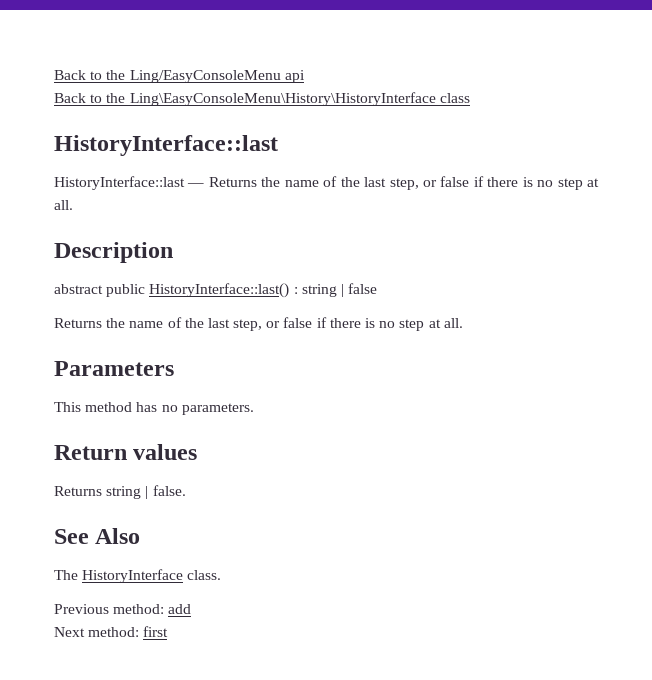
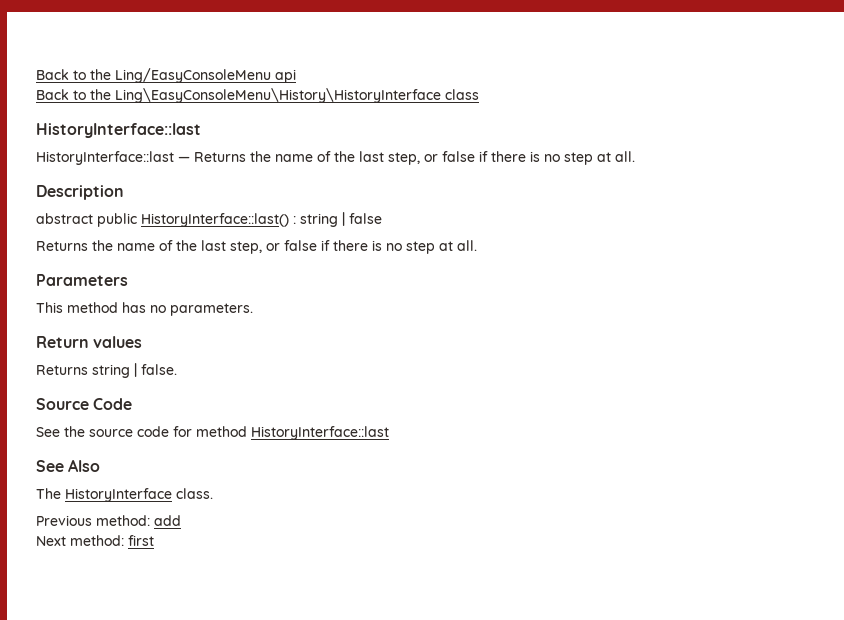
+ Source Code
+ See the source code for method HistoryInterface::last

